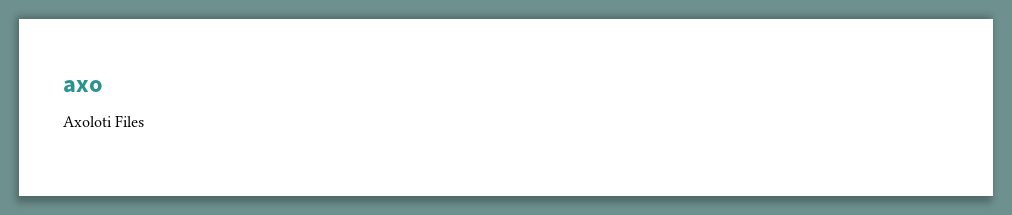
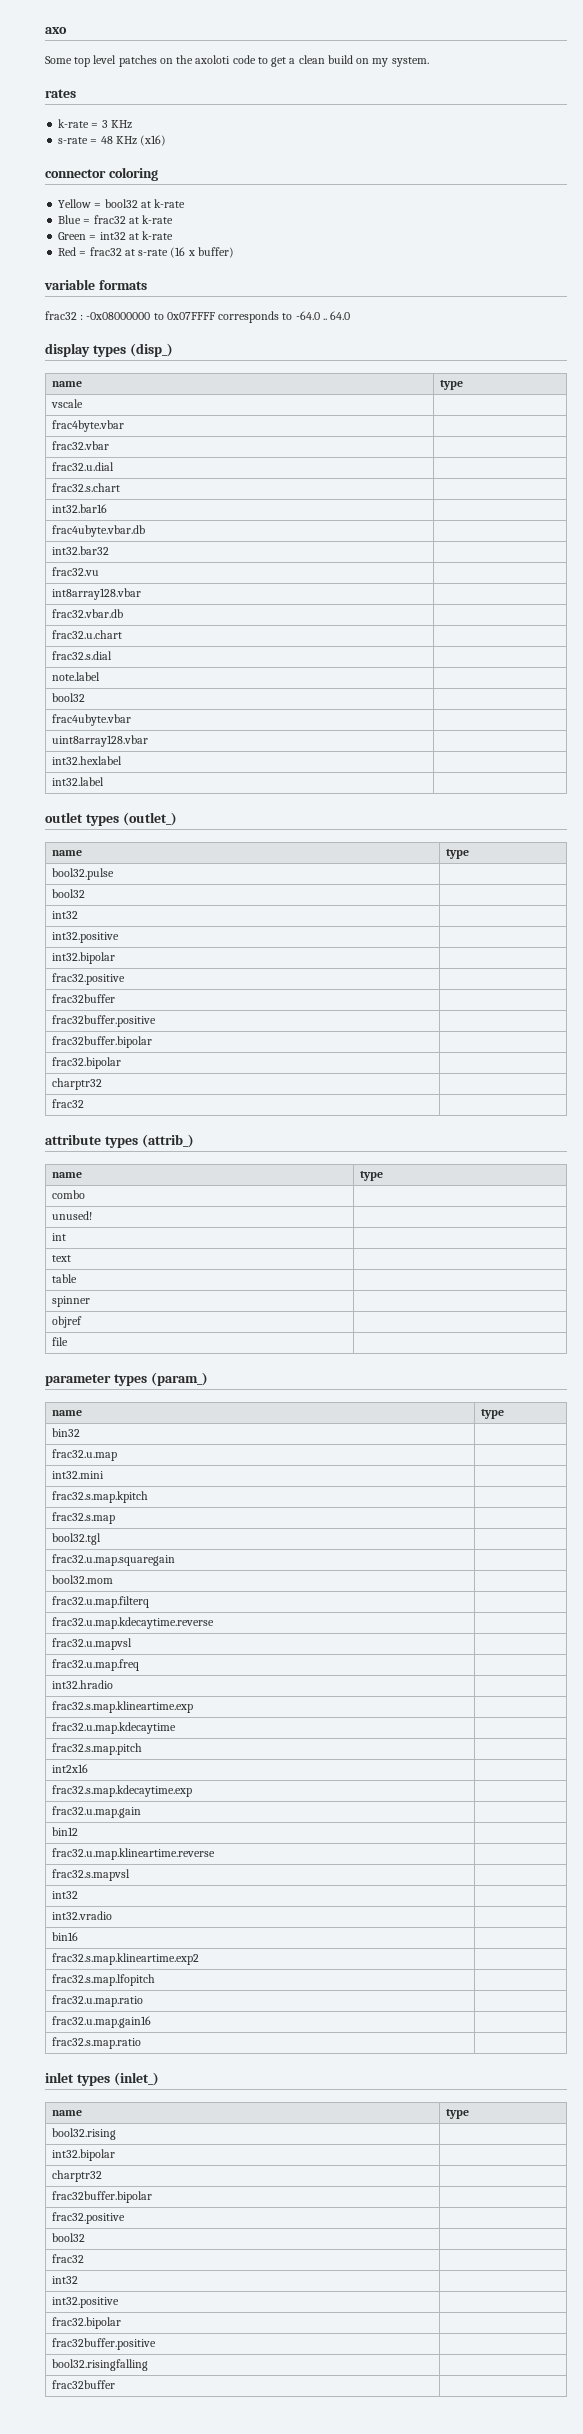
- Axoloti Files
+ Some top level patches on the axoloti code to get a clean build on my system.
+ rates
+ k-rate = 3 KHz
+ s-rate = 48 KHz (x16)
+ connector coloring
+ Yellow = bool32 at k-rate
+ Blue = frac32 at k-rate
+ Green = int32 at k-rate
+ Red = frac32 at s-rate (16 x buffer)
+ variable formats
+ frac32 : -0x08000000 to 0x07FFFF corresponds to -64.0 .. 64.0
+ display types (disp_)
+ name | type
+ vscale |
+ frac4byte.vbar |
+ frac32.vbar |
+ frac32.u.dial |
+ frac32.s.chart |
+ int32.bar16 |
+ frac4ubyte.vbar.db |
+ int32.bar32 |
+ frac32.vu |
+ int8array128.vbar |
+ frac32.vbar.db |
+ frac32.u.chart |
+ frac32.s.dial |
+ note.label |
+ bool32 |
+ frac4ubyte.vbar |
+ uint8array128.vbar |
+ int32.hexlabel |
+ int32.label |
+ outlet types (outlet_)
+ name | type
+ bool32.pulse |
+ bool32 |
+ int32 |
+ int32.positive |
+ int32.bipolar |
+ frac32.positive |
+ frac32buffer |
+ frac32buffer.positive |
+ frac32buffer.bipolar |
+ frac32.bipolar |
+ charptr32 |
+ frac32 |
+ attribute types (attrib_)
+ name | type
+ combo |
+ unused! |
+ int |
+ text |
+ table |
+ spinner |
+ objref |
+ file |
+ parameter types (param_)
+ name | type
+ bin32 |
+ frac32.u.map |
+ int32.mini |
+ frac32.s.map.kpitch |
+ frac32.s.map |
+ bool32.tgl |
+ frac32.u.map.squaregain |
+ bool32.mom |
+ frac32.u.map.filterq |
+ frac32.u.map.kdecaytime.reverse |
+ frac32.u.mapvsl |
+ frac32.u.map.freq |
+ int32.hradio |
+ frac32.s.map.klineartime.exp |
+ frac32.u.map.kdecaytime |
+ frac32.s.map.pitch |
+ int2x16 |
+ frac32.s.map.kdecaytime.exp |
+ frac32.u.map.gain |
+ bin12 |
+ frac32.u.map.klineartime.reverse |
+ frac32.s.mapvsl |
+ int32 |
+ int32.vradio |
+ bin16 |
+ frac32.s.map.klineartime.exp2 |
+ frac32.s.map.lfopitch |
+ frac32.u.map.ratio |
+ frac32.u.map.gain16 |
+ frac32.s.map.ratio |
+ inlet types (inlet_)
+ name | type
+ bool32.rising |
+ int32.bipolar |
+ charptr32 |
+ frac32buffer.bipolar |
+ frac32.positive |
+ bool32 |
+ frac32 |
+ int32 |
+ int32.positive |
+ frac32.bipolar |
+ frac32buffer.positive |
+ bool32.risingfalling |
+ frac32buffer |

